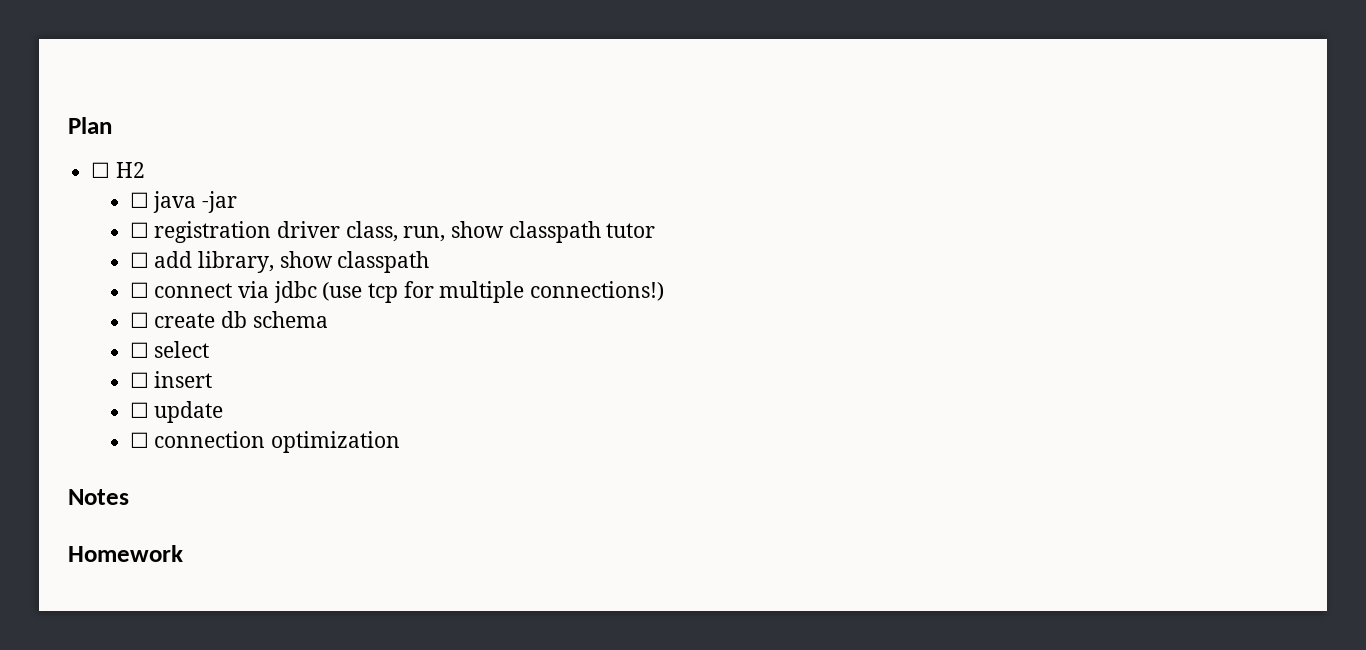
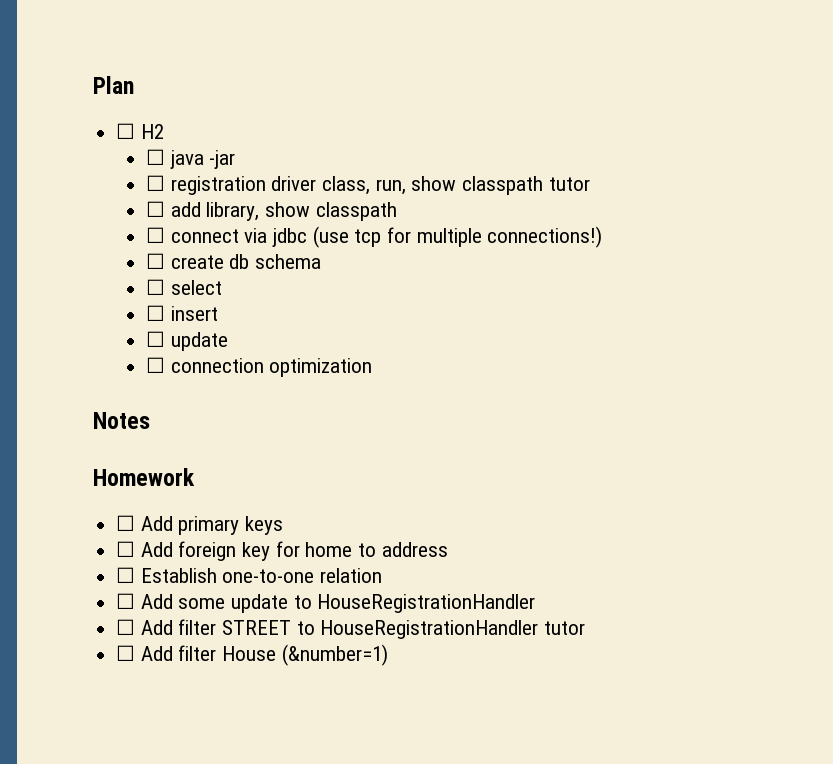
+ ☐ Add primary keys
+ ☐ Add foreign key for home to address
+ ☐ Establish one-to-one relation
+ ☐ Add some update to HouseRegistrationHandler
+ ☐ Add filter STREET to HouseRegistrationHandler tutor
+ ☐ Add filter House (&number=1)

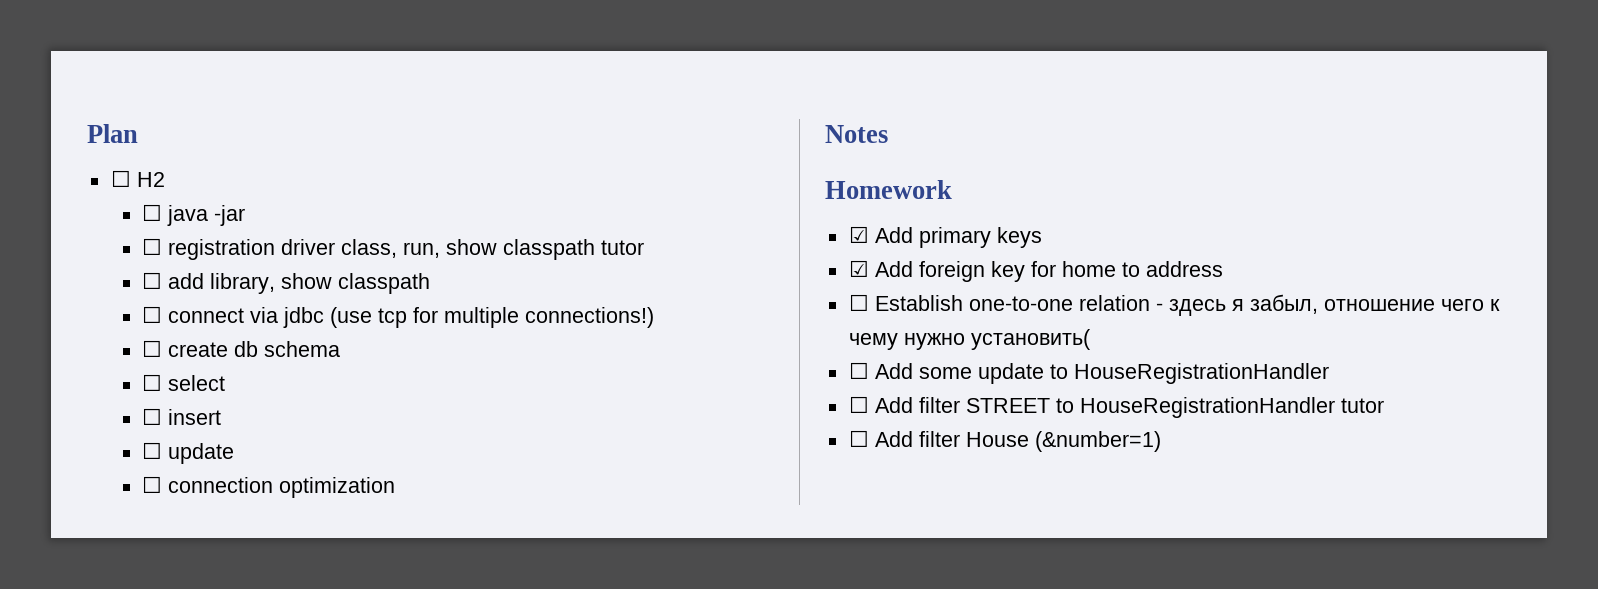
- ☐ Add primary keys
+ ☑ Add primary keys
- ☐ Add foreign key for home to address
+ ☑ Add foreign key for home to address
- ☐ Establish one-to-one relation
+ ☐ Establish one-to-one relation - здесь я забыл, отношение чего к чему нужно установить(

